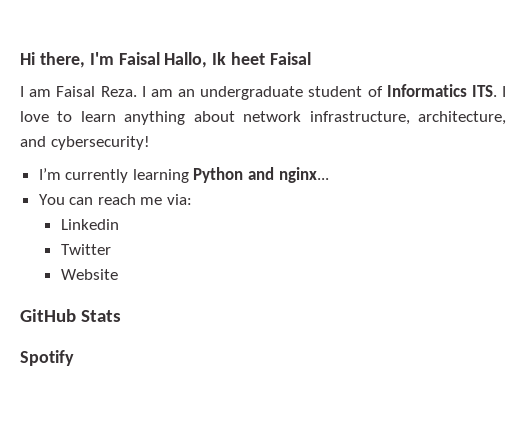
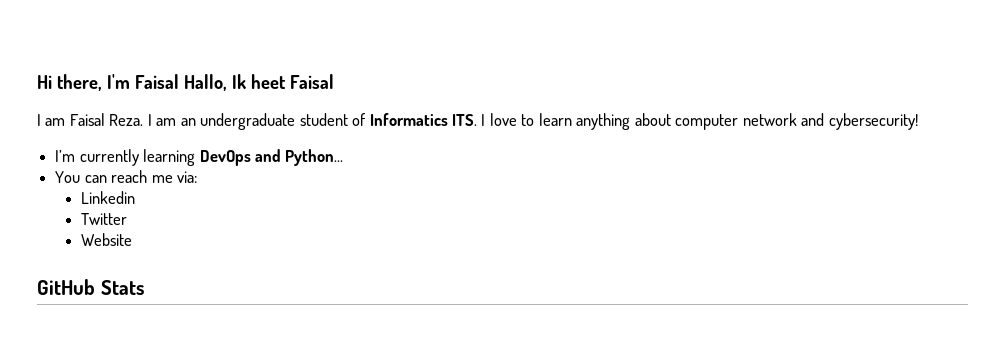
- I am an undergraduate student of Informatics ITS. I love to learn anything about network infrastructure, architecture, and cybersecurity!
+ I am an undergraduate student of Informatics ITS. I love to learn anything about computer network and cybersecurity!
- I’m currently learning Python and nginx...
+ I’m currently learning DevOps and Python...
- Spotify

